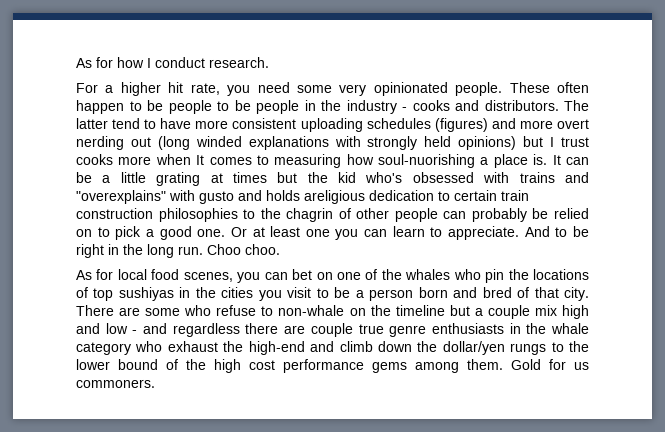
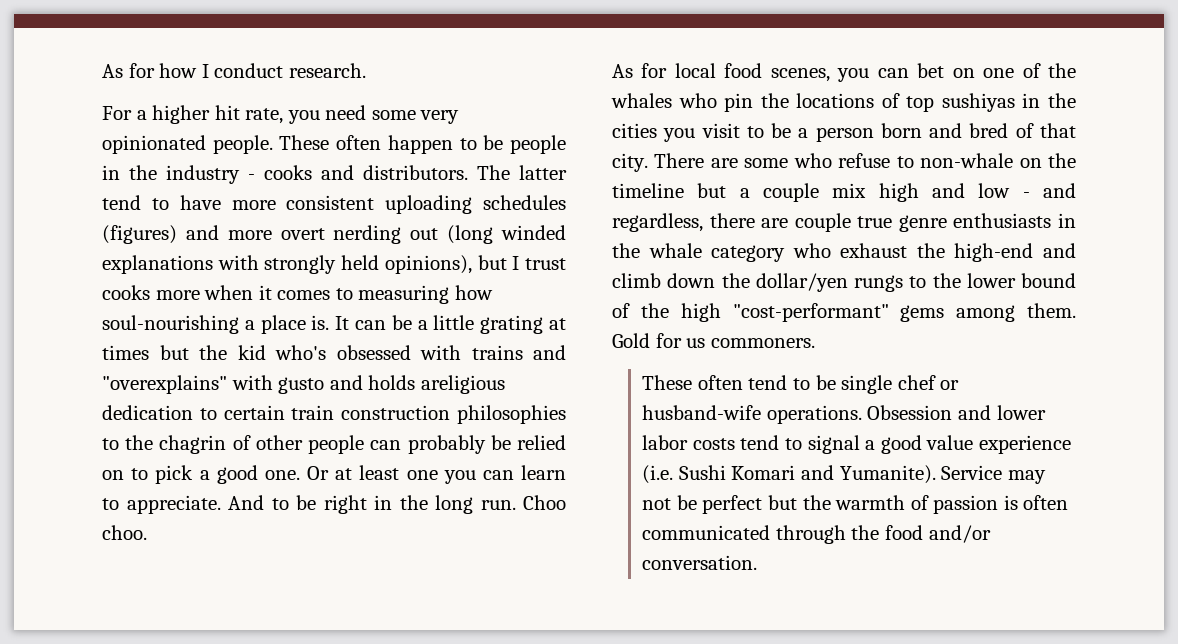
- These often happen to be people to be people in the industry - cooks and distributors.
+ These often happen to be people in the industry - cooks and distributors.
- The latter tend to have more consistent uploading schedules (figures) and more overt nerding out (long winded explanations with strongly held opinions) but I trust cooks more when It comes to measuring how soul-nuorishing a place is.
+ The latter tend to have more consistent uploading schedules (figures) and more overt nerding out (long winded explanations with strongly held opinions), but I trust cooks more when it comes to measuring how soul-nourishing a place is.
- There are some who refuse to non-whale on the timeline but a couple mix high and low - and regardless there are couple true genre enthusiasts in the whale category who exhaust the high-end and climb down the dollar/yen rungs to the lower bound of the high cost performance gems among them.
+ There are some who refuse to non-whale on the timeline but a couple mix high and low - and regardless, there are couple true genre enthusiasts in the whale category who exhaust the high-end and climb down the dollar/yen rungs to the lower bound of the high "cost-performant" gems among them.
+ These often tend to be single chef or husband-wife operations. Obsession and lower labor costs tend to signal a good value experience (i.e. Sushi Komari and Yumanite). Service may not be perfect but the warmth of passion is often communicated through the food and/or conversation.

